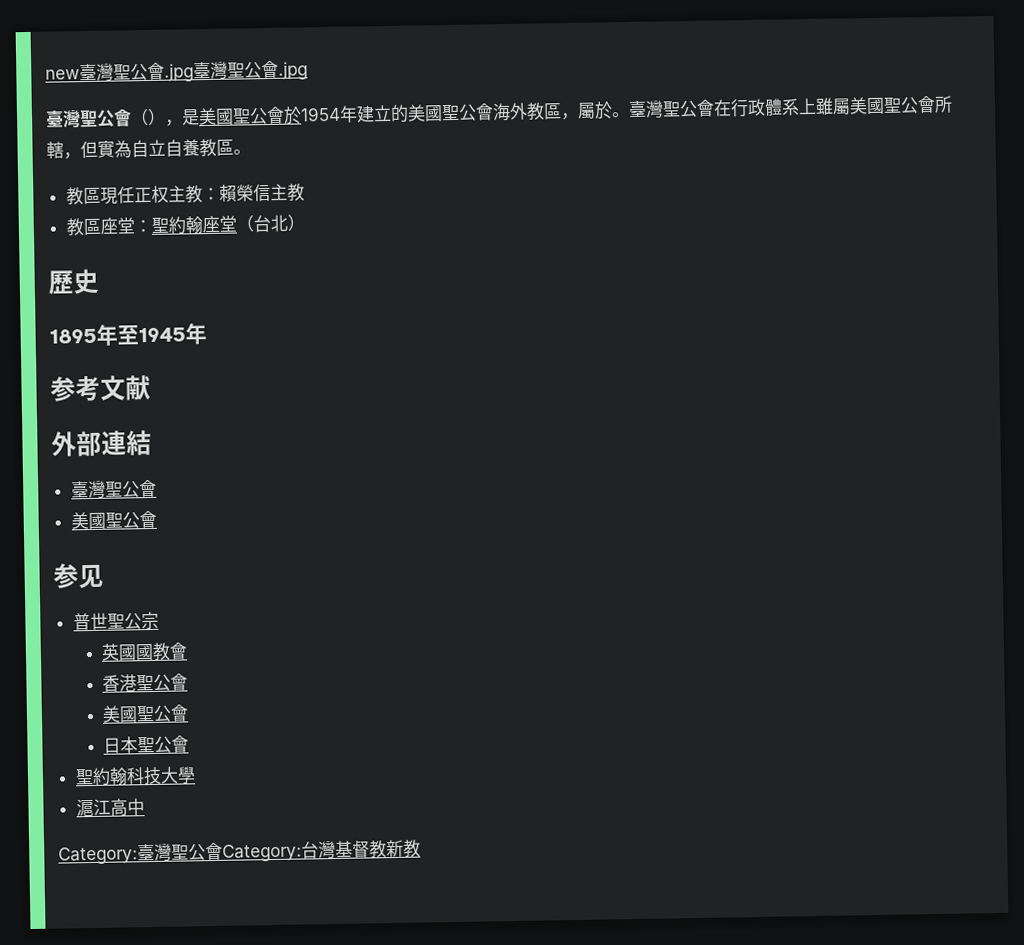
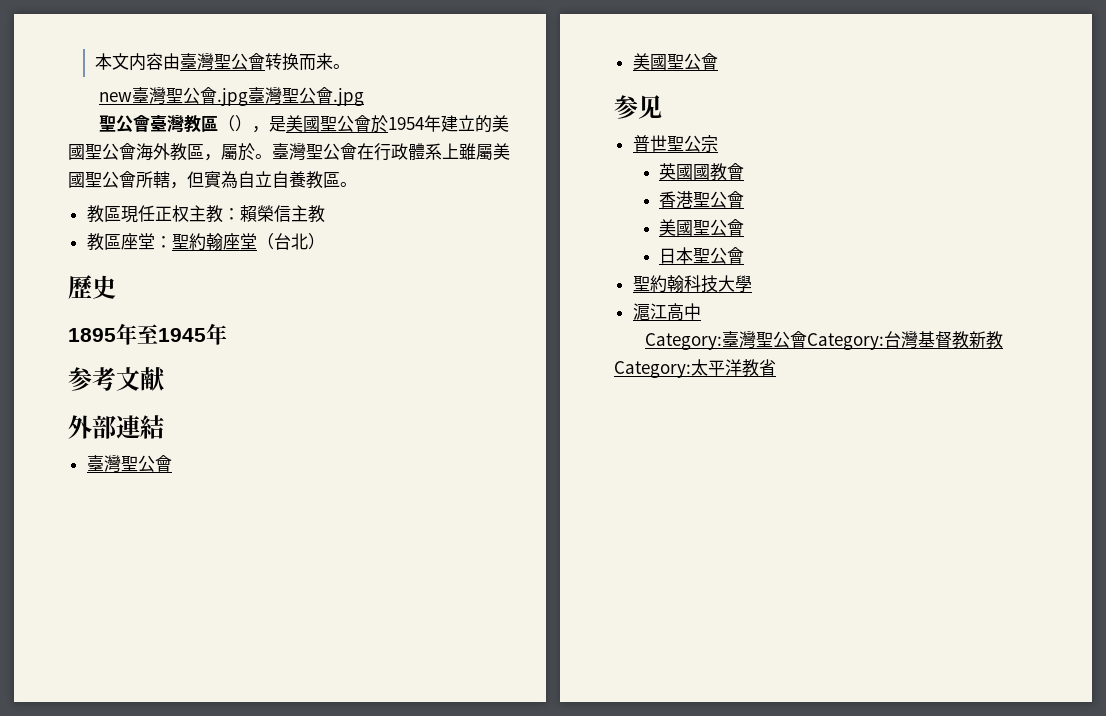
+ 本文内容由臺灣聖公會转换而来。
- 臺灣聖公會（），是美國聖公會於1954年建立的美國聖公會海外教區，屬於。
+ 聖公會臺灣教區（），是美國聖公會於1954年建立的美國聖公會海外教區，屬於。
- Category:臺灣聖公會Category:台灣基督教新教
+ Category:臺灣聖公會Category:台灣基督教新教Category:太平洋教省

